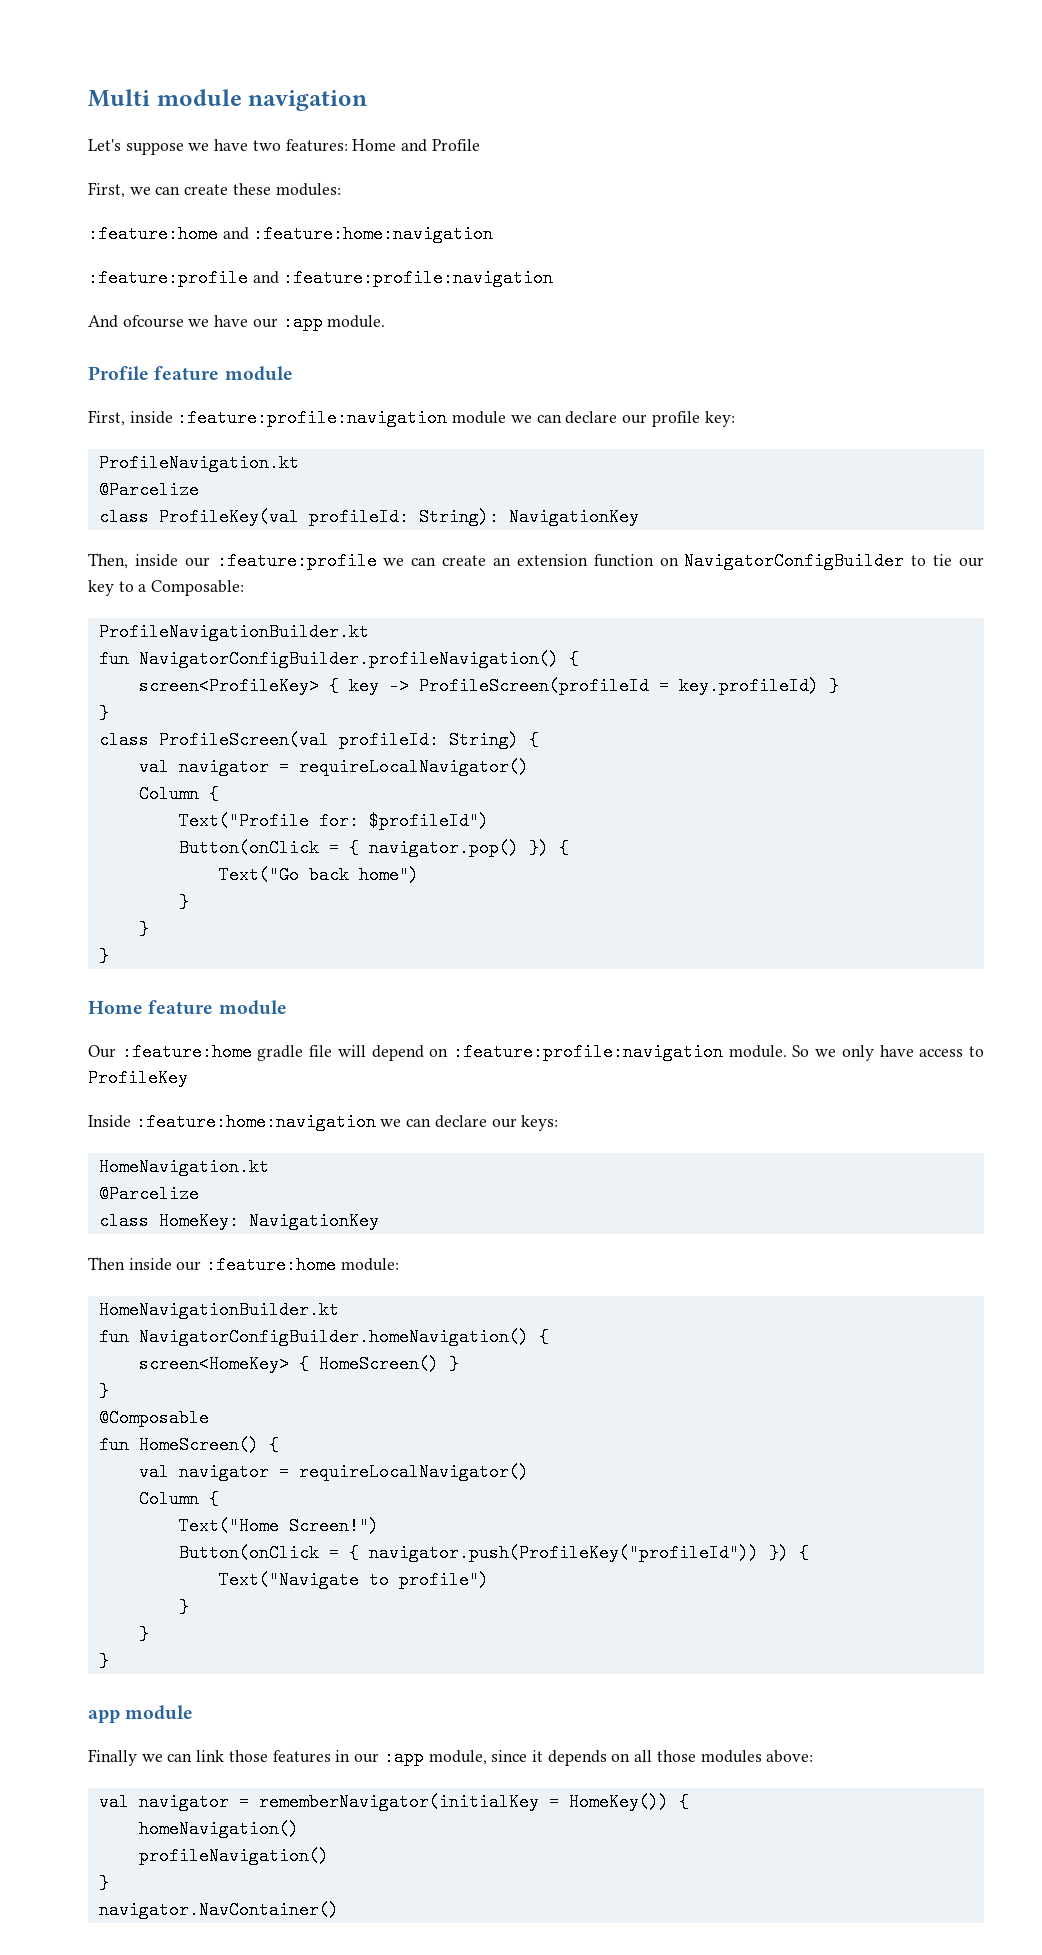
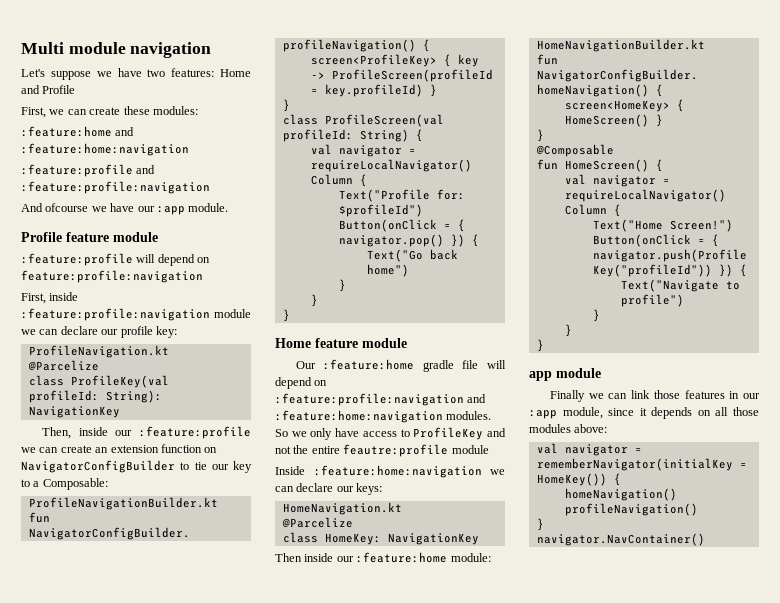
+ :feature:profile will depend on feature:profile:navigation
- Our :feature:home gradle file will depend on :feature:profile:navigation module.
+ Our :feature:home gradle file will depend on :feature:profile:navigation and :feature:home:navigation modules.
- So we only have access to ProfileKey
+ So we only have access to ProfileKey and not the entire feautre:profile module

